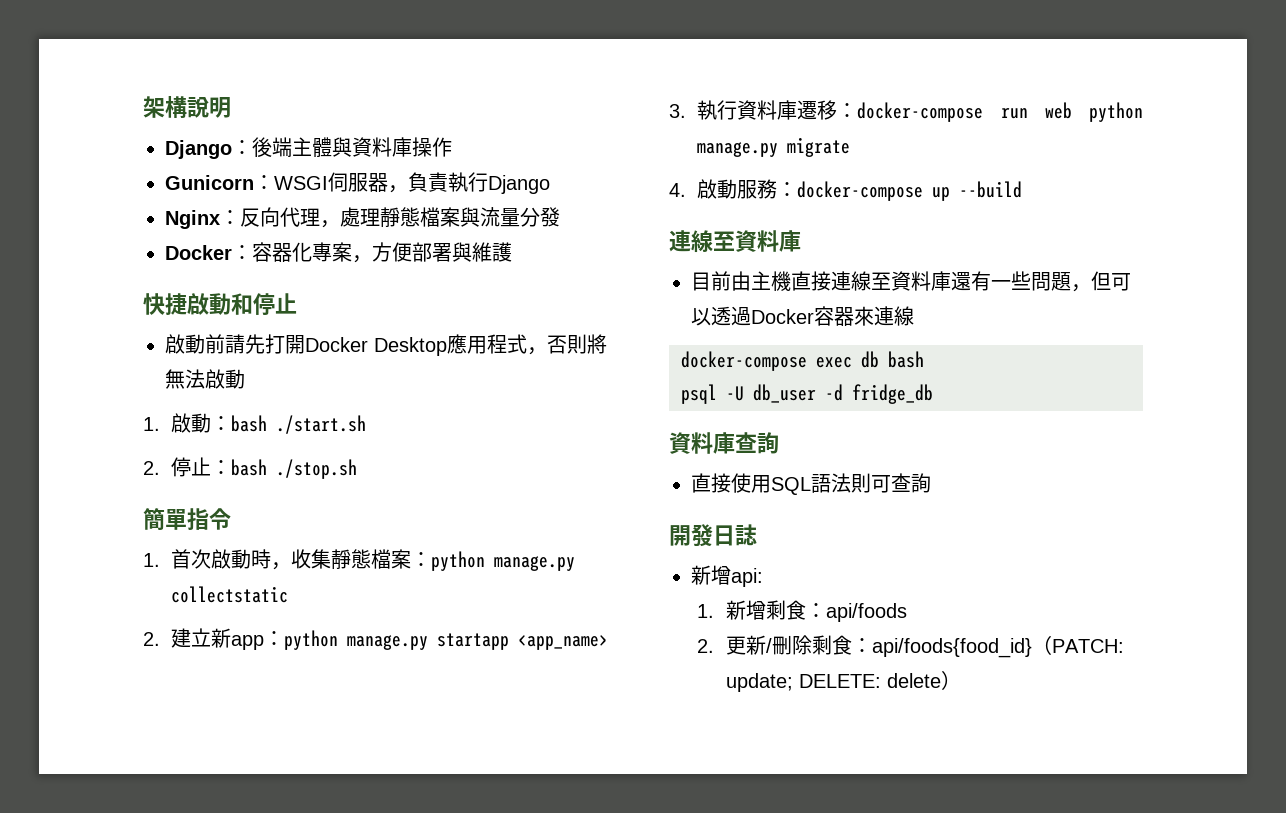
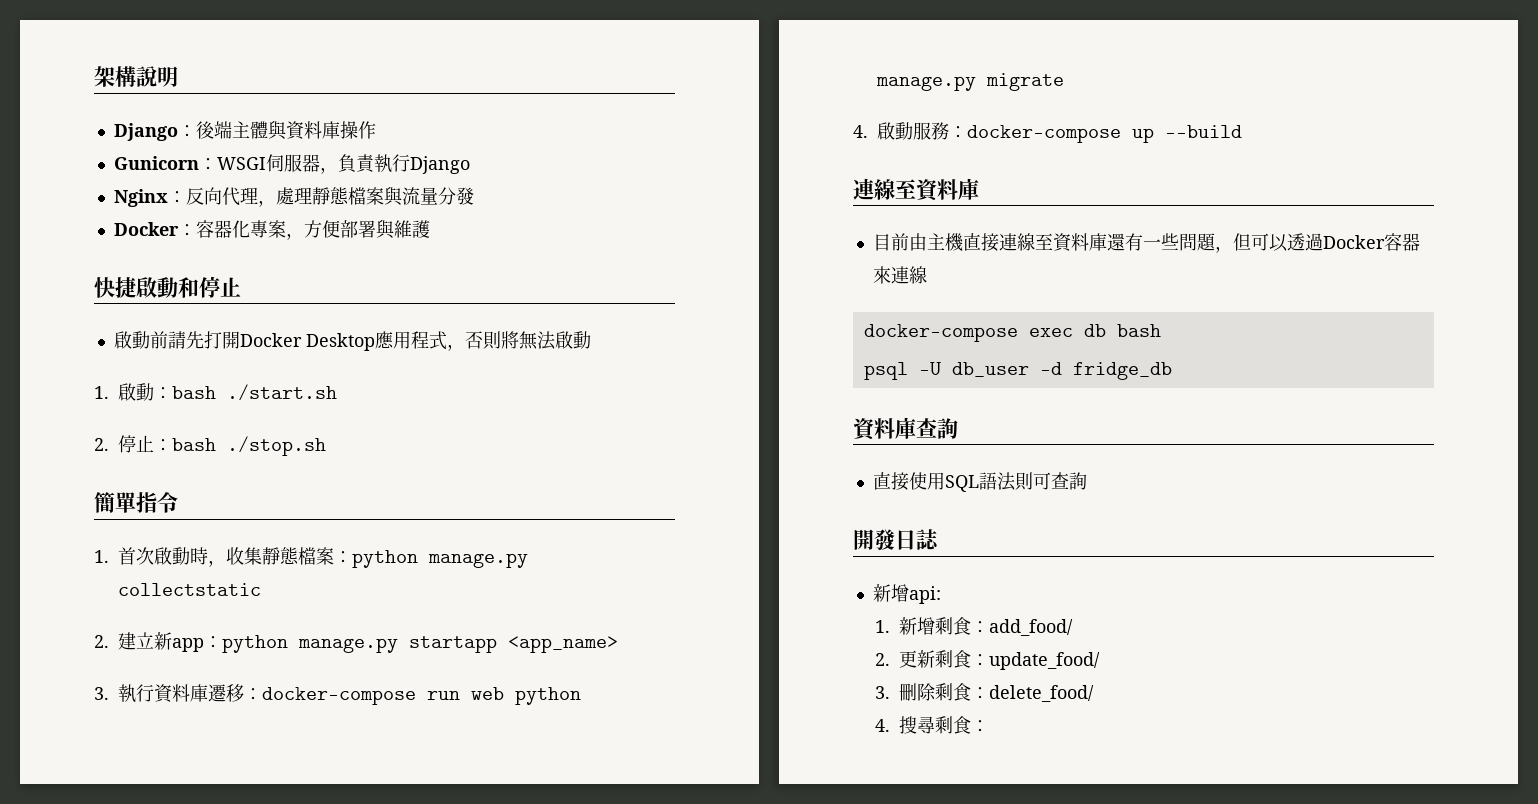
- 1.新增剩食：api/foods
+ 1.新增剩食：add_food/
- 2.更新/刪除剩食：api/foods{food_id}（PATCH: update; DELETE: delete）
+ 2.更新剩食：update_food/
+ 3.刪除剩食：delete_food/
+ 4.搜尋剩食：

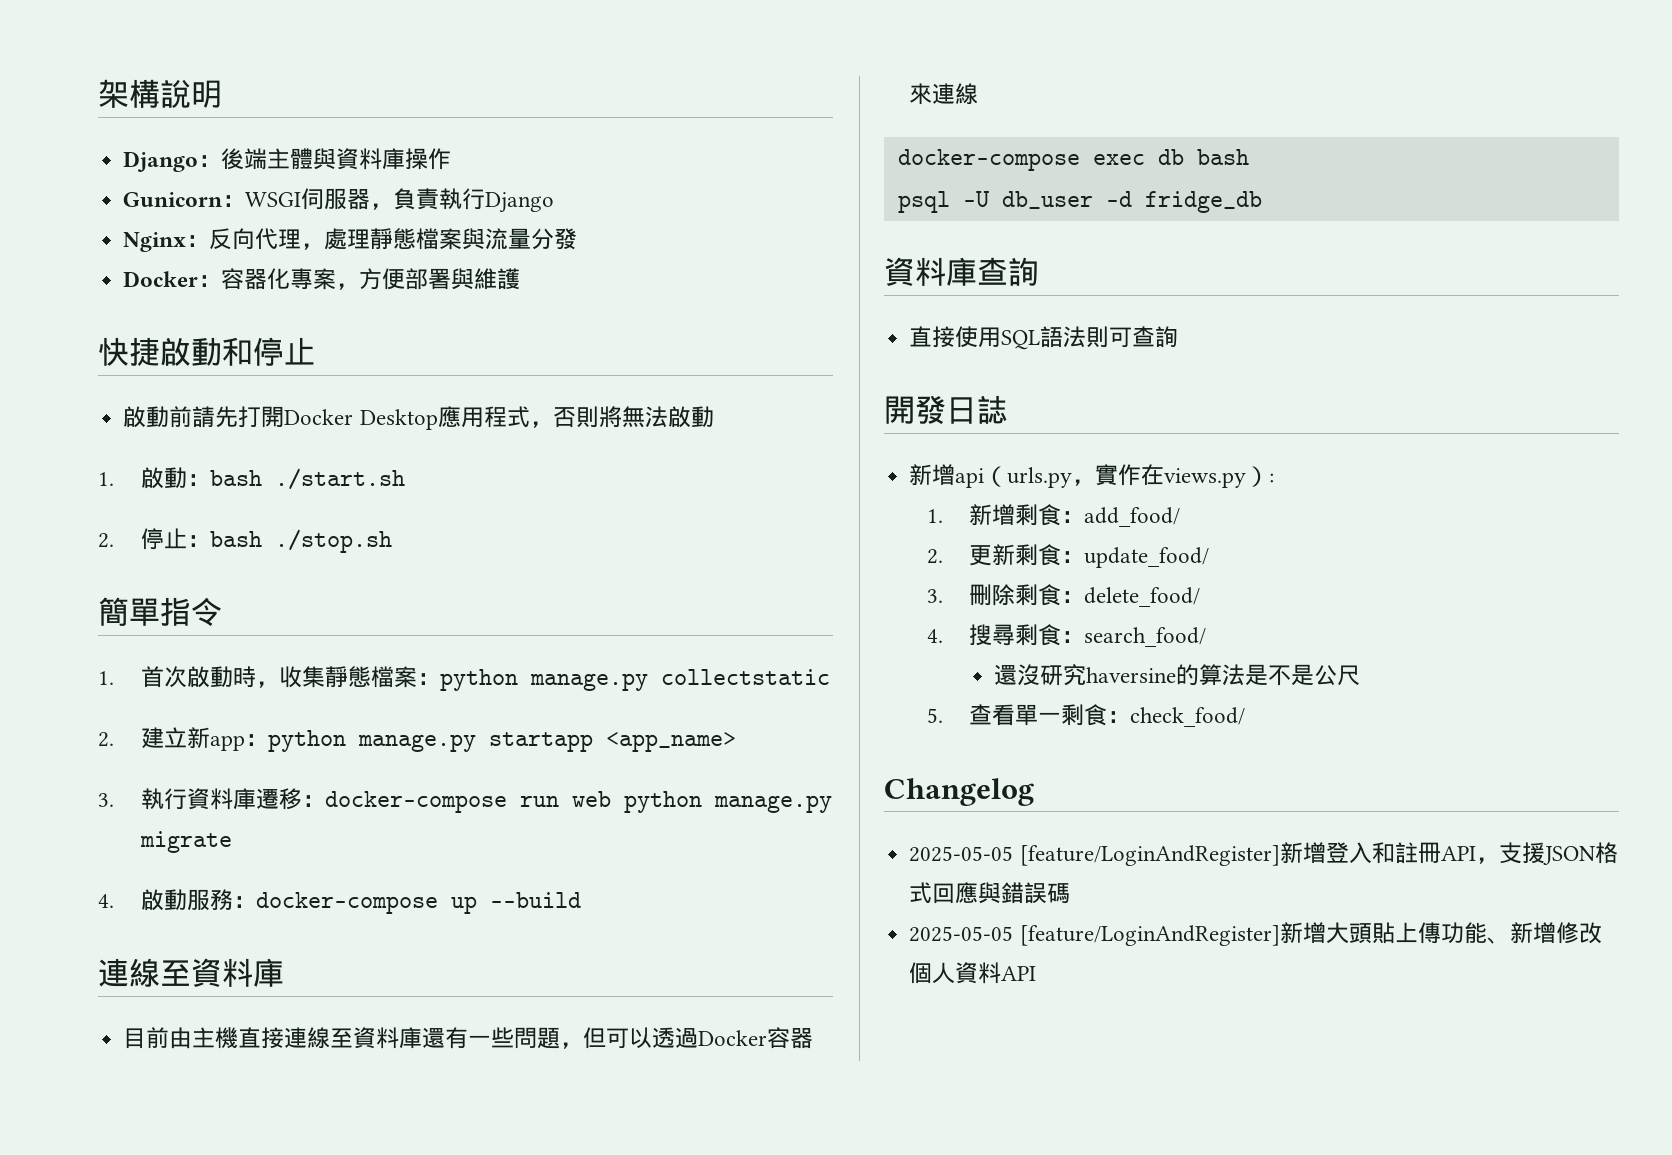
- 新增api:
+ 新增api（urls.py，實作在views.py）:
- 4.搜尋剩食：
+ 4.搜尋剩食：search_food/
+ 還沒研究haversine的算法是不是公尺
+ 5.查看單一剩食：check_food/
+ Changelog
+ 2025-05-05 [feature/LoginAndRegister]新增登入和註冊API，支援JSON格式回應與錯誤碼
+ 2025-05-05 [feature/LoginAndRegister]新增大頭貼上傳功能、新增修改個人資料API

